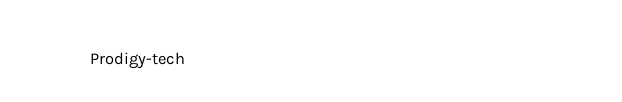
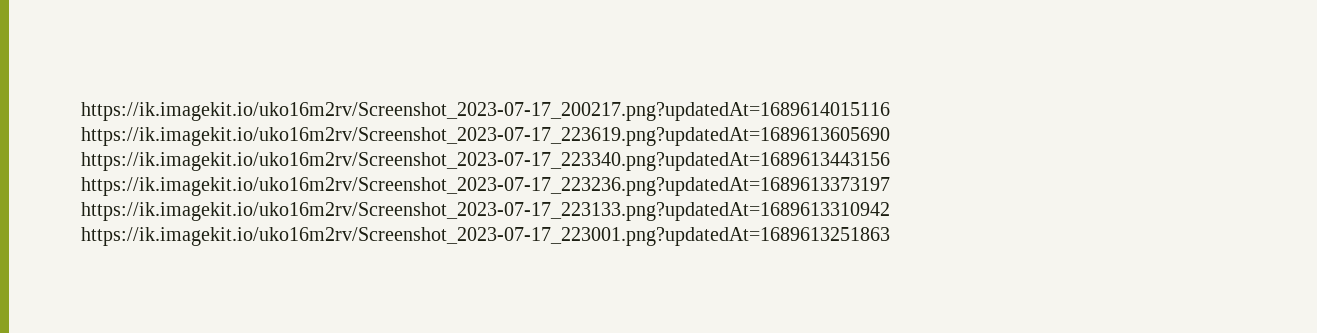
- Prodigy-tech
+ https://ik.imagekit.io/uko16m2rv/Screenshot_2023-07-17_200217.png?updatedAt=1689614015116 https://ik.imagekit.io/uko16m2rv/Screenshot_2023-07-17_223619.png?updatedAt=1689613605690 https://ik.imagekit.io/uko16m2rv/Screenshot_2023-07-17_223340.png?updatedAt=1689613443156 https://ik.imagekit.io/uko16m2rv/Screenshot_2023-07-17_223236.png?updatedAt=1689613373197 https://ik.imagekit.io/uko16m2rv/Screenshot_2023-07-17_223133.png?updatedAt=1689613310942 https://ik.imagekit.io/uko16m2rv/Screenshot_2023-07-17_223001.png?updatedAt=1689613251863

